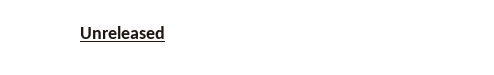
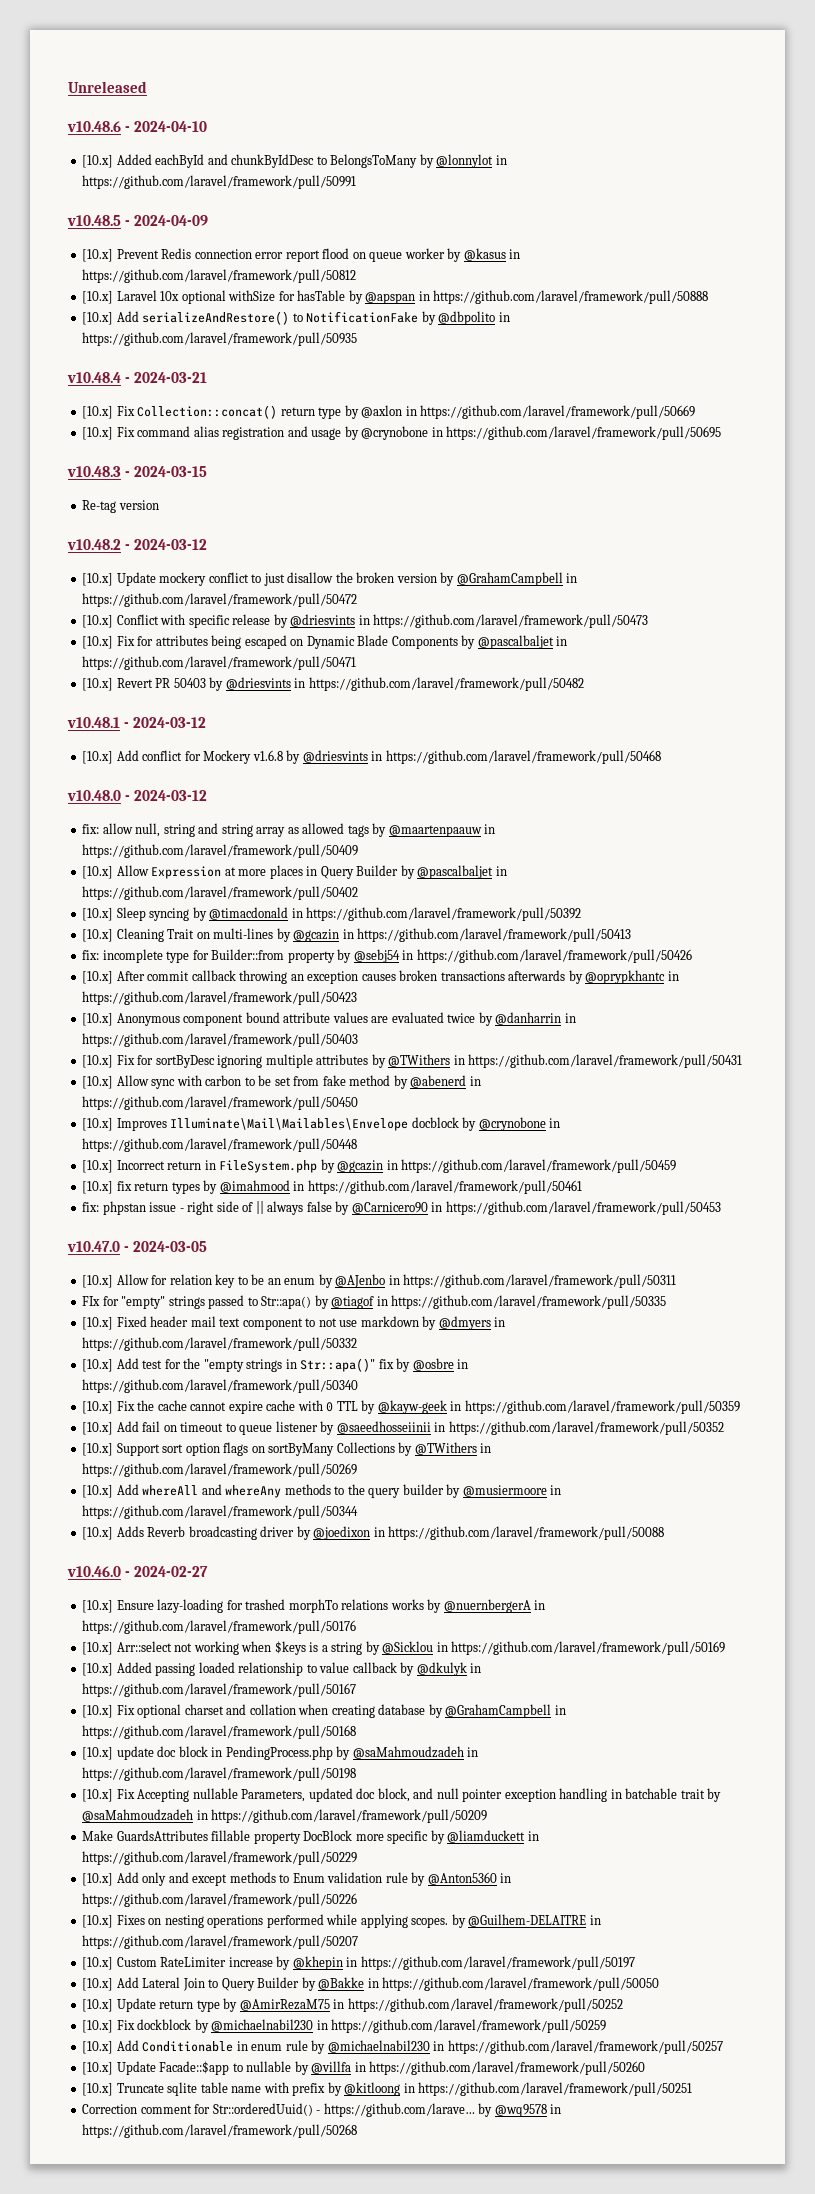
+ v10.48.6 - 2024-04-10
+ [10.x] Added eachById and chunkByIdDesc to BelongsToMany by @lonnylot in https://github.com/laravel/framework/pull/50991
+ v10.48.5 - 2024-04-09
+ [10.x] Prevent Redis connection error report flood on queue worker by @kasus in https://github.com/laravel/framework/pull/50812
+ [10.x] Laravel 10x optional withSize for hasTable by @apspan in https://github.com/laravel/framework/pull/50888
+ [10.x] Add serializeAndRestore() to NotificationFake by @dbpolito in https://github.com/laravel/framework/pull/50935
+ v10.48.4 - 2024-03-21
+ [10.x] Fix Collection::concat() return type by @axlon in https://github.com/laravel/framework/pull/50669
+ [10.x] Fix command alias registration and usage by @crynobone in https://github.com/laravel/framework/pull/50695
+ v10.48.3 - 2024-03-15
+ Re-tag version
+ v10.48.2 - 2024-03-12
+ [10.x] Update mockery conflict to just disallow the broken version by @GrahamCampbell in https://github.com/laravel/framework/pull/50472
+ [10.x] Conflict with specific release by @driesvints in https://github.com/laravel/framework/pull/50473
+ [10.x] Fix for attributes being escaped on Dynamic Blade Components by @pascalbaljet in https://github.com/laravel/framework/pull/50471
+ [10.x] Revert PR 50403 by @driesvints in https://github.com/laravel/framework/pull/50482
+ v10.48.1 - 2024-03-12
+ [10.x] Add conflict for Mockery v1.6.8 by @driesvints in https://github.com/laravel/framework/pull/50468
+ v10.48.0 - 2024-03-12
+ fix: allow null, string and string array as allowed tags by @maartenpaauw in https://github.com/laravel/framework/pull/50409
+ [10.x] Allow Expression at more places in Query Builder by @pascalbaljet in https://github.com/laravel/framework/pull/50402
+ [10.x] Sleep syncing by @timacdonald in https://github.com/laravel/framework/pull/50392
+ [10.x] Cleaning Trait on multi-lines by @gcazin in https://github.com/laravel/framework/pull/50413
+ fix: incomplete type for Builder::from property by @sebj54 in https://github.com/laravel/framework/pull/50426
+ [10.x] After commit callback throwing an exception causes broken transactions afterwards by @oprypkhantc in https://github.com/laravel/framework/pull/50423
+ [10.x] Anonymous component bound attribute values are evaluated twice by @danharrin in https://github.com/laravel/framework/pull/50403
+ [10.x] Fix for sortByDesc ignoring multiple attributes by @TWithers in https://github.com/laravel/framework/pull/50431
+ [10.x] Allow sync with carbon to be set from fake method by @abenerd in https://github.com/laravel/framework/pull/50450
+ [10.x] Improves Illuminate\Mail\Mailables\Envelope docblock by @crynobone in https://github.com/laravel/framework/pull/50448
+ [10.x] Incorrect return in FileSystem.php by @gcazin in https://github.com/laravel/framework/pull/50459
+ [10.x] fix return types by @imahmood in https://github.com/laravel/framework/pull/50461
+ fix: phpstan issue - right side of || always false by @Carnicero90 in https://github.com/laravel/framework/pull/50453
+ v10.47.0 - 2024-03-05
+ [10.x] Allow for relation key to be an enum by @AJenbo in https://github.com/laravel/framework/pull/50311
+ FIx for "empty" strings passed to Str::apa() by @tiagof in https://github.com/laravel/framework/pull/50335
+ [10.x] Fixed header mail text component to not use markdown by @dmyers in https://github.com/laravel/framework/pull/50332
+ [10.x] Add test for the "empty strings in Str::apa()" fix by @osbre in https://github.com/laravel/framework/pull/50340
+ [10.x] Fix the cache cannot expire cache with 0 TTL by @kayw-geek in https://github.com/laravel/framework/pull/50359
+ [10.x] Add fail on timeout to queue listener by @saeedhosseiinii in https://github.com/laravel/framework/pull/50352
+ [10.x] Support sort option flags on sortByMany Collections by @TWithers in https://github.com/laravel/framework/pull/50269
+ [10.x] Add whereAll and whereAny methods to the query builder by @musiermoore in https://github.com/laravel/framework/pull/50344
+ [10.x] Adds Reverb broadcasting driver by @joedixon in https://github.com/laravel/framework/pull/50088
+ v10.46.0 - 2024-02-27
+ [10.x] Ensure lazy-loading for trashed morphTo relations works by @nuernbergerA in https://github.com/laravel/framework/pull/50176
+ [10.x] Arr::select not working when $keys is a string by @Sicklou in https://github.com/laravel/framework/pull/50169
+ [10.x] Added passing loaded relationship to value callback by @dkulyk in https://github.com/laravel/framework/pull/50167
+ [10.x] Fix optional charset and collation when creating database by @GrahamCampbell in https://github.com/laravel/framework/pull/50168
+ [10.x] update doc block in PendingProcess.php by @saMahmoudzadeh in https://github.com/laravel/framework/pull/50198
+ [10.x] Fix Accepting nullable Parameters, updated doc block, and null pointer exception handling in batchable trait by @saMahmoudzadeh in https://github.com/laravel/framework/pull/50209
+ Make GuardsAttributes fillable property DocBlock more specific by @liamduckett in https://github.com/laravel/framework/pull/50229
+ [10.x] Add only and except methods to Enum validation rule by @Anton5360 in https://github.com/laravel/framework/pull/50226
+ [10.x] Fixes on nesting operations performed while applying scopes. by @Guilhem-DELAITRE in https://github.com/laravel/framework/pull/50207
+ [10.x] Custom RateLimiter increase by @khepin in https://github.com/laravel/framework/pull/50197
+ [10.x] Add Lateral Join to Query Builder by @Bakke in https://github.com/laravel/framework/pull/50050
+ [10.x] Update return type by @AmirRezaM75 in https://github.com/laravel/framework/pull/50252
+ [10.x] Fix dockblock by @michaelnabil230 in https://github.com/laravel/framework/pull/50259
+ [10.x] Add Conditionable in enum rule by @michaelnabil230 in https://github.com/laravel/framework/pull/50257
+ [10.x] Update Facade::$app to nullable by @villfa in https://github.com/laravel/framework/pull/50260
+ [10.x] Truncate sqlite table name with prefix by @kitloong in https://github.com/laravel/framework/pull/50251
+ Correction comment for Str::orderedUuid() - https://github.com/larave… by @wq9578 in https://github.com/laravel/framework/pull/50268

